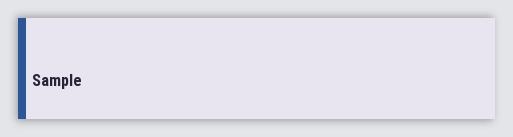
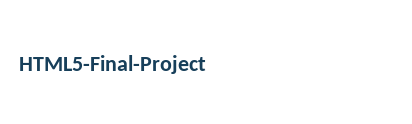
- Sample
+ HTML5-Final-Project

